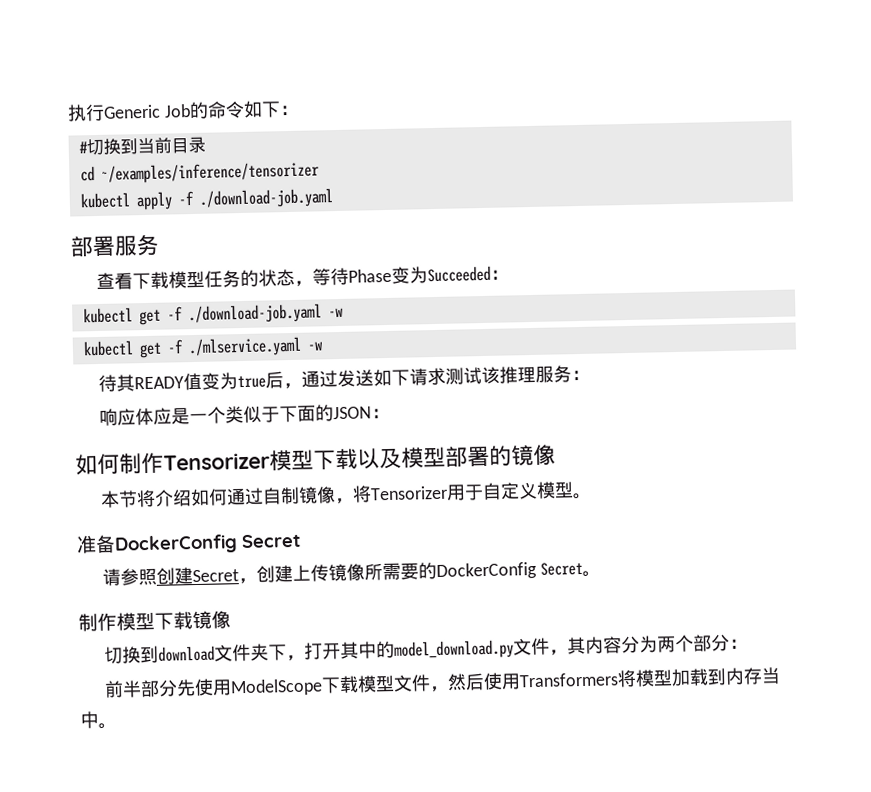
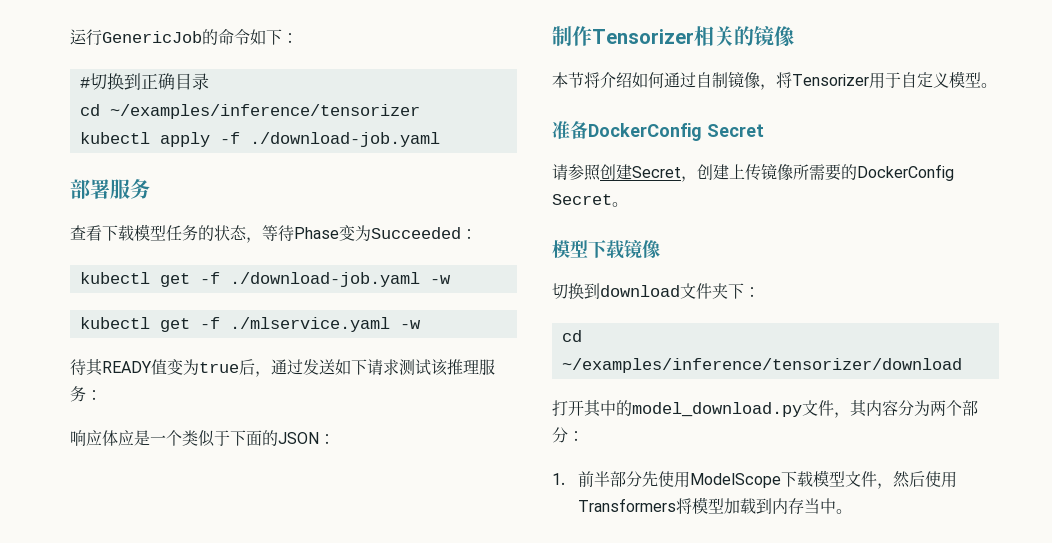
- 执行Generic Job的命令如下：
+ 运行GenericJob的命令如下：
- #切换到当前目录
+ #切换到正确目录
- 如何制作Tensorizer模型下载以及模型部署的镜像
+ 制作Tensorizer相关的镜像
- 制作模型下载镜像
+ 模型下载镜像
- 切换到download文件夹下，打开其中的model_download.py文件，其内容分为两个部分：
+ 切换到download文件夹下：
+ cd ~/examples/inference/tensorizer/download
+ 打开其中的model_download.py文件，其内容分为两个部分：
- 前半部分先使用ModelScope下载模型文件，然后使用Transformers将模型加载到内存当中。
+ 1.前半部分先使用ModelScope下载模型文件，然后使用Transformers将模型加载到内存当中。

